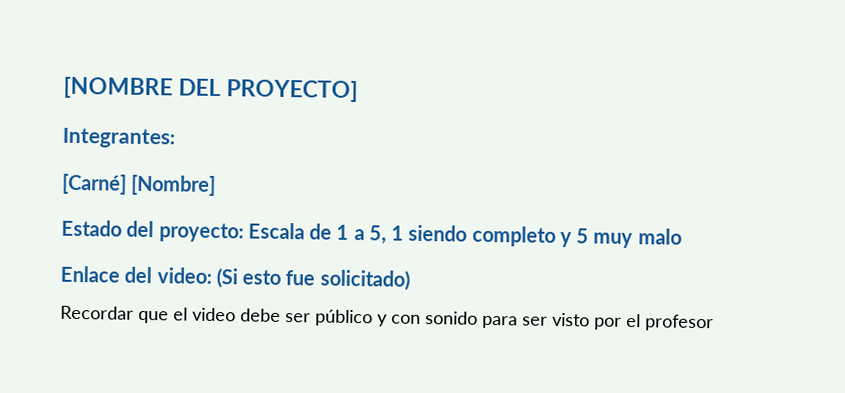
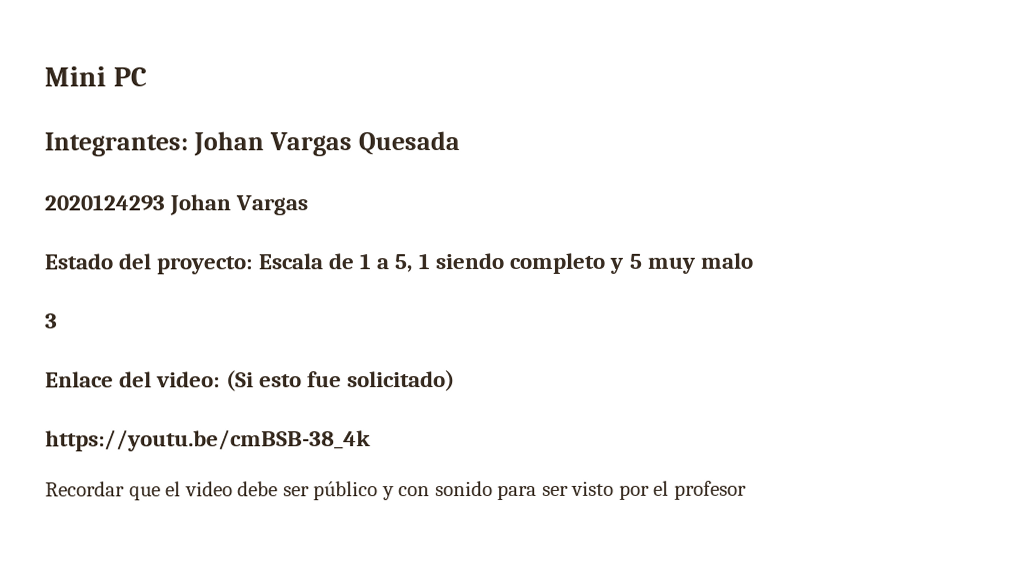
- [NOMBRE DEL PROYECTO]
- Integrantes:
- [Carné] [Nombre]
+ Mini PC
+ Integrantes: Johan Vargas Quesada
+ 2020124293 Johan Vargas
+ 3
+ https://youtu.be/cmBSB-38_4k

